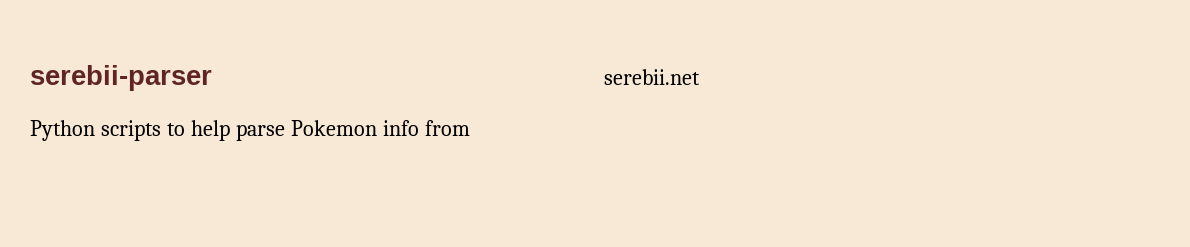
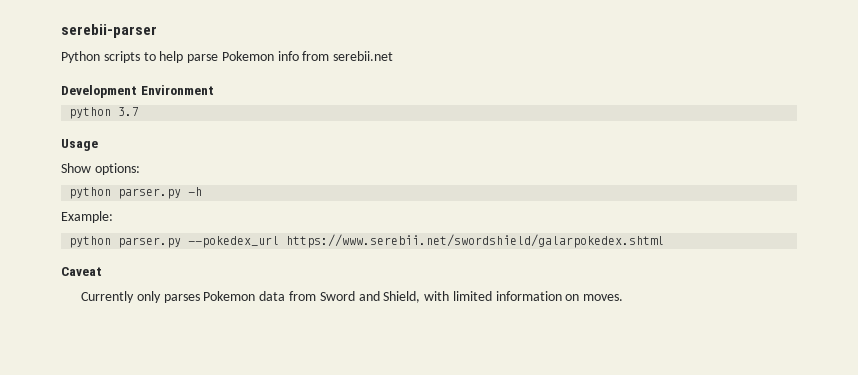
+ Development Environment
+ python 3.7
+ Usage
+ Show options:
+ python parser.py -h
+ Example:
+ python parser.py --pokedex_url https://www.serebii.net/swordshield/galarpokedex.shtml
+ Caveat
+ Currently only parses Pokemon data from Sword and Shield, with limited information on moves.

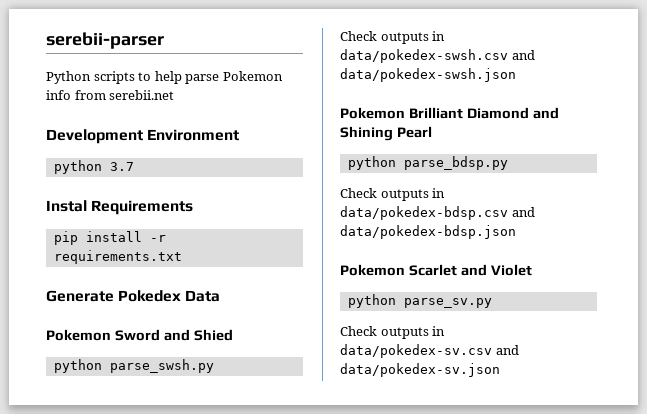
- Usage
- Show options:
- python parser.py -h
- Example:
- python parser.py --pokedex_url https://www.serebii.net/swordshield/galarpokedex.shtml
- Caveat
- Currently only parses Pokemon data from Sword and Shield, with limited information on moves.
+ Instal Requirements
+ pip install -r requirements.txt
+ Generate Pokedex Data
+ Pokemon Sword and Shied
+ python parse_swsh.py
+ Check outputs in data/pokedex-swsh.csv and data/pokedex-swsh.json
+ Pokemon Brilliant Diamond and Shining Pearl
+ python parse_bdsp.py
+ Check outputs in data/pokedex-bdsp.csv and data/pokedex-bdsp.json
+ Pokemon Scarlet and Violet
+ python parse_sv.py
+ Check outputs in data/pokedex-sv.csv and data/pokedex-sv.json

